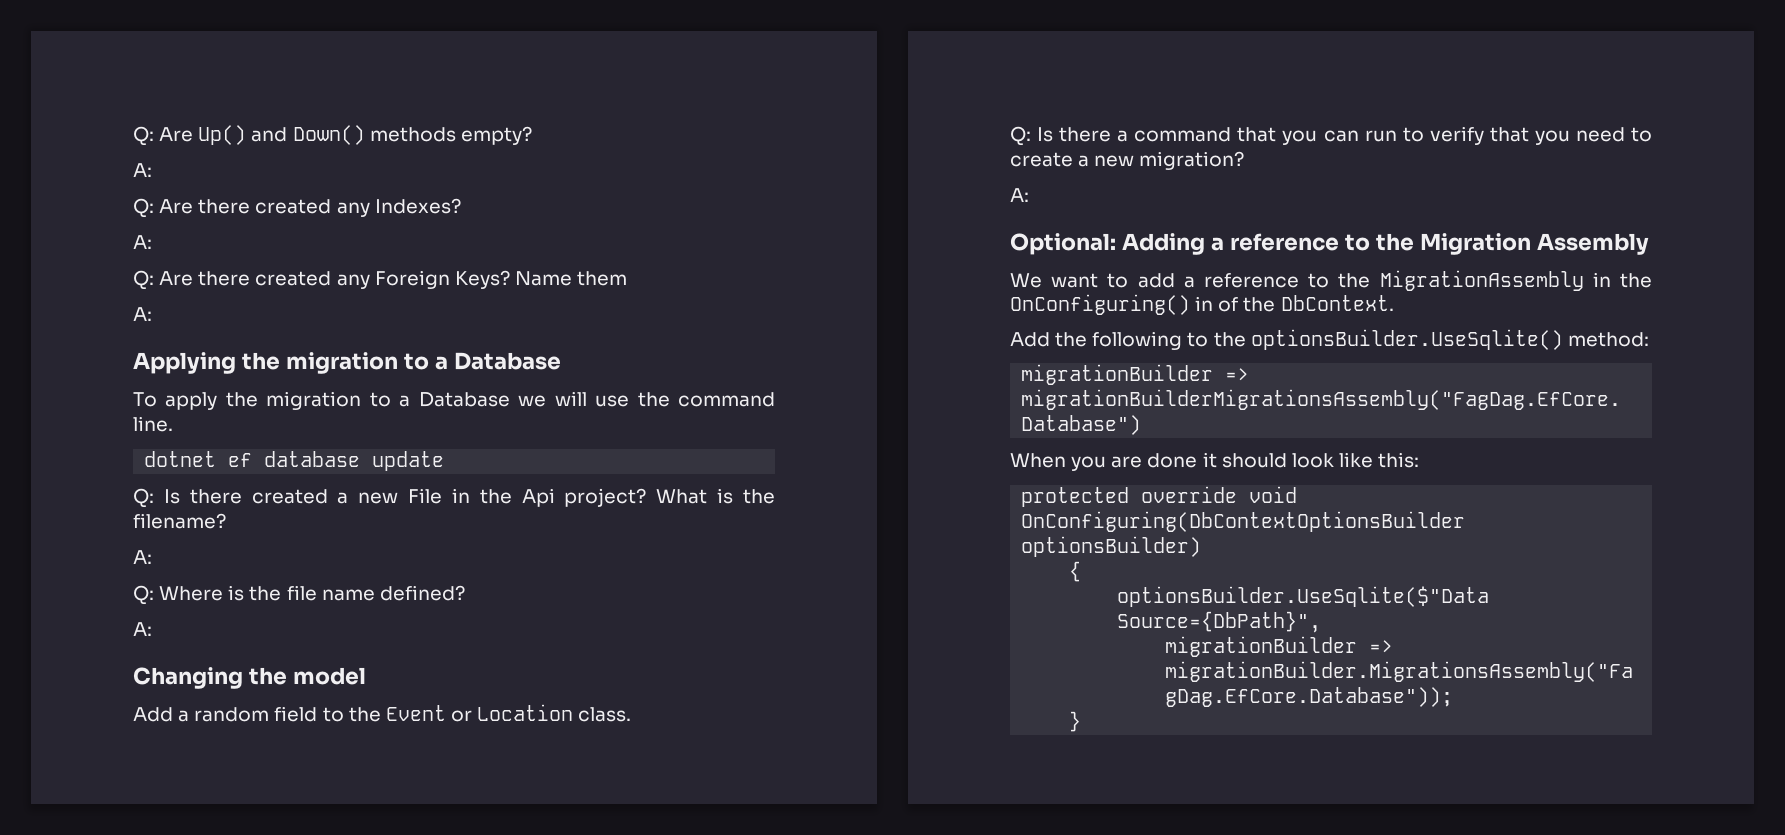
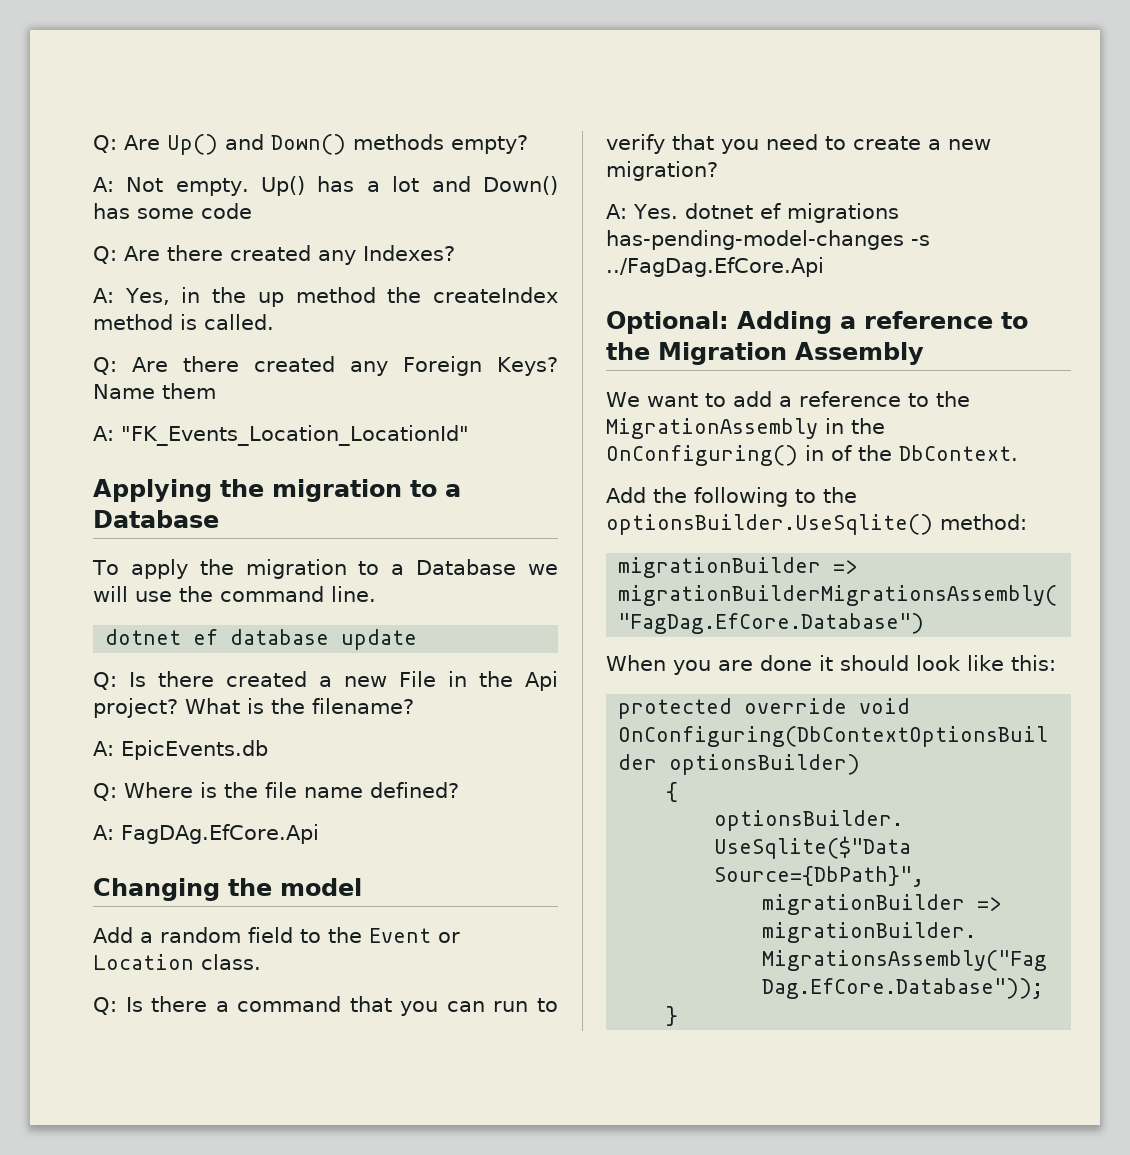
  Q: Are Up() and Down() methods empty?
- A:
+ A: Not empty. Up() has a lot and Down() has some code
  Q: Are there created any Indexes?
- A:
+ A: Yes, in the up method the createIndex method is called.
  Name them
- A:
+ A: "FK_Events_Location_LocationId"
  What is the filename?
- A:
+ A: EpicEvents.db
  Q: Where is the file name defined?
- A:
+ A: FagDAg.EfCore.Api
  Q: Is there a command that you can run to verify that you need to create a new migration?
- A:
+ A: Yes. dotnet ef migrations has-pending-model-changes -s ../FagDag.EfCore.Api

